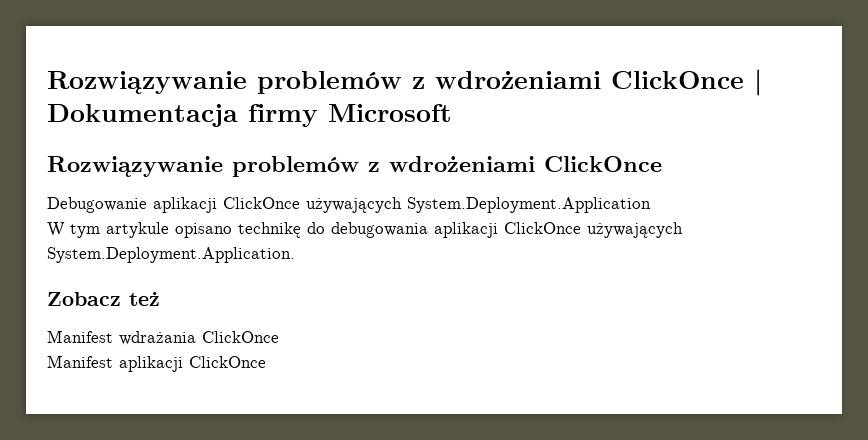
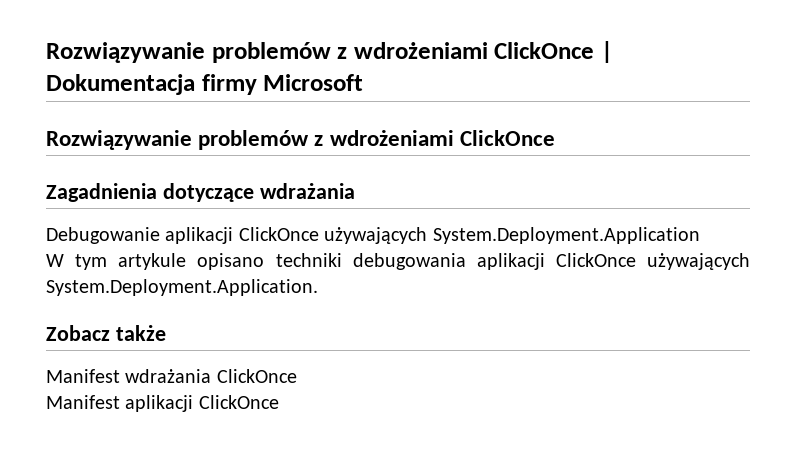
+ Zagadnienia dotyczące wdrażania
- W tym artykule opisano technikę do debugowania aplikacji ClickOnce używających System.Deployment.Application.
+ W tym artykule opisano techniki debugowania aplikacji ClickOnce używających System.Deployment.Application.
- Zobacz też
+ Zobacz także

